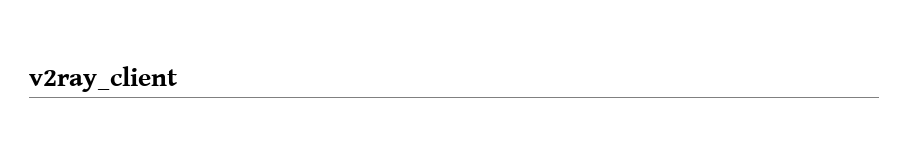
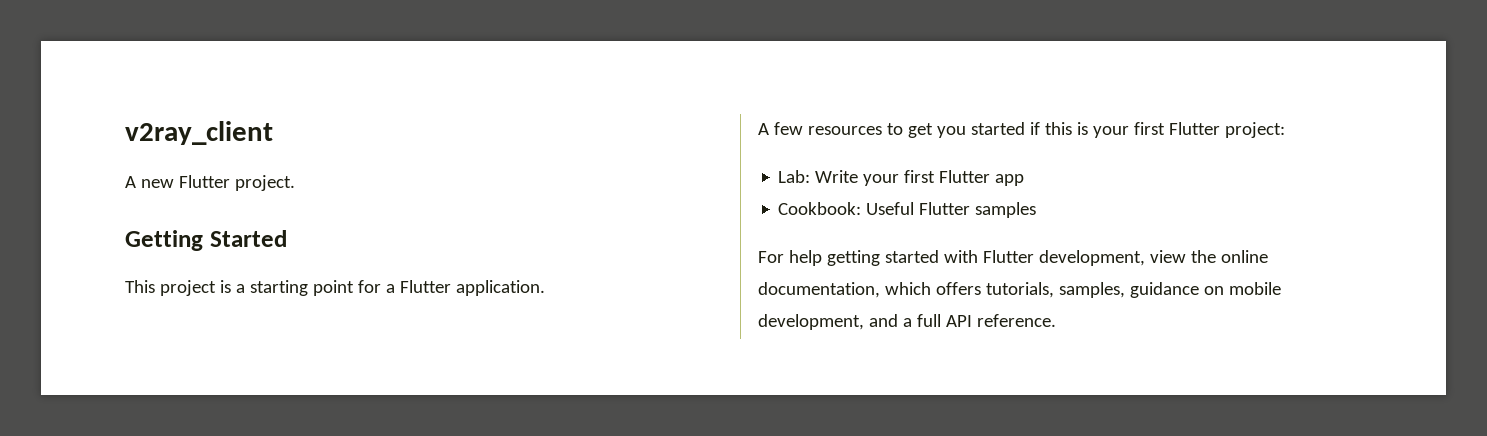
+ A new Flutter project.
+ Getting Started
+ This project is a starting point for a Flutter application.
+ A few resources to get you started if this is your first Flutter project:
+ Lab: Write your first Flutter app
+ Cookbook: Useful Flutter samples
+ For help getting started with Flutter development, view the online documentation, which offers tutorials, samples, guidance on mobile development, and a full API reference.

